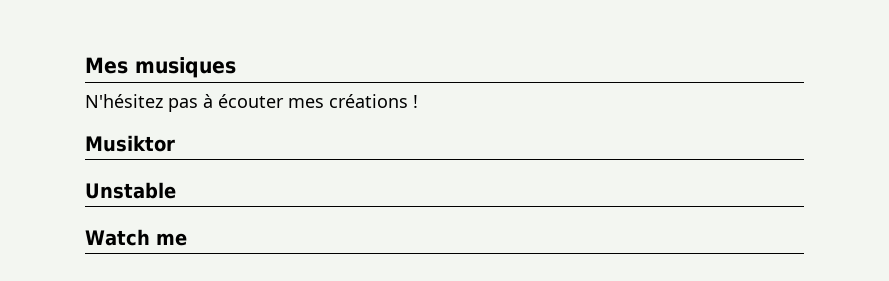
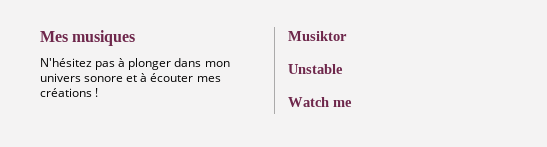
- N'hésitez pas à écouter mes créations !
+ N'hésitez pas à plonger dans mon univers sonore et à écouter mes créations !

